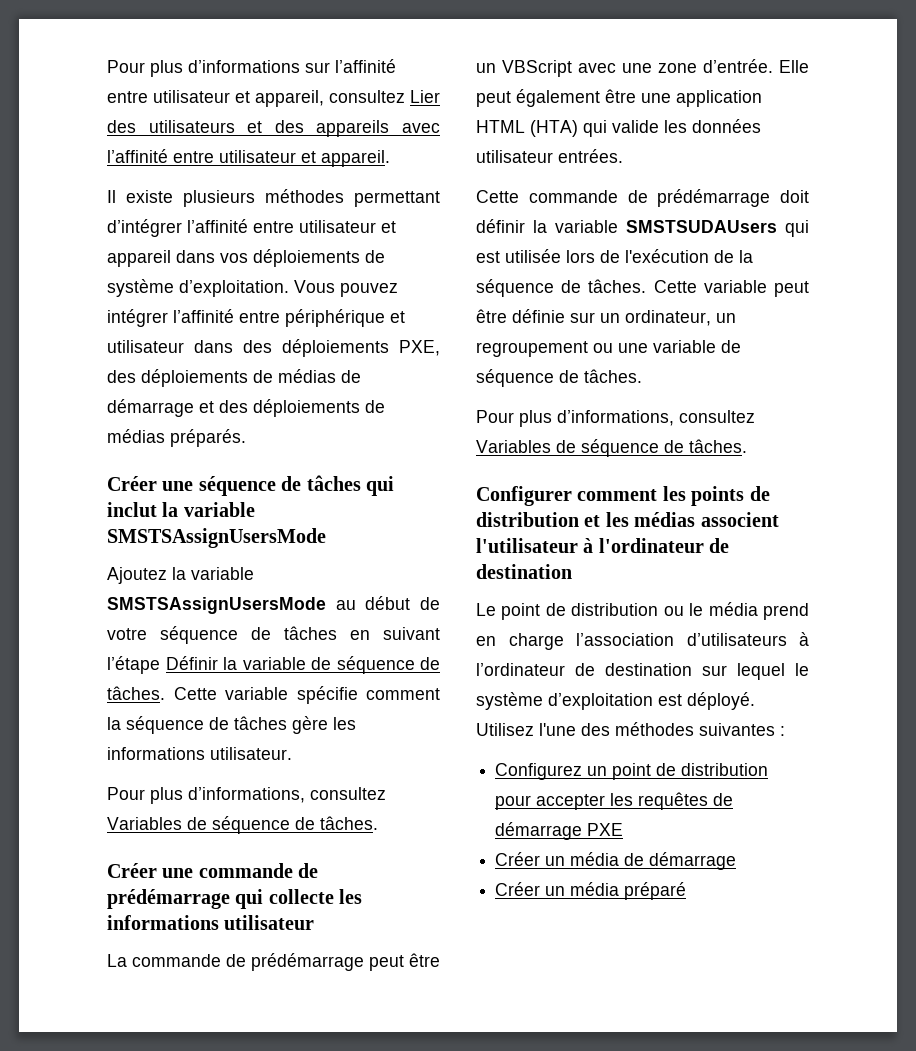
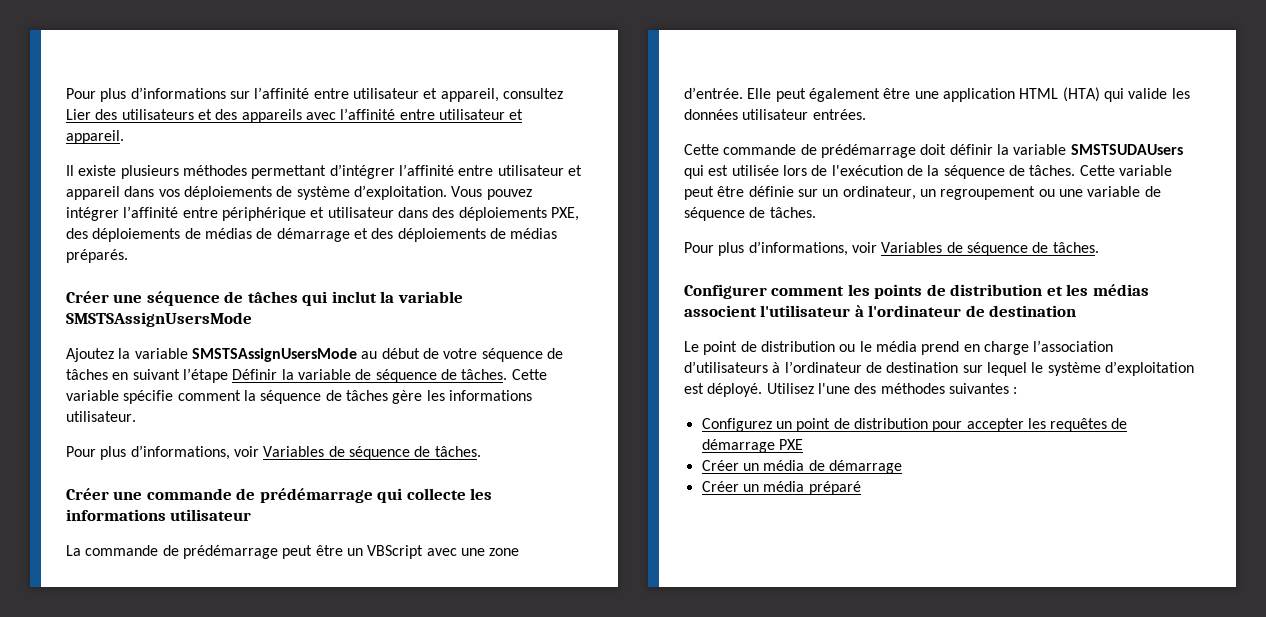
  Cette variable spécifie comment la séquence de tâches gère les informations utilisateur.
- Pour plus d’informations, consultez Variables de séquence de tâches.
+ Pour plus d’informations, voir Variables de séquence de tâches.
  Cette variable peut être définie sur un ordinateur, un regroupement ou une variable de séquence de tâches.
- Pour plus d’informations, consultez Variables de séquence de tâches.
+ Pour plus d’informations, voir Variables de séquence de tâches.

